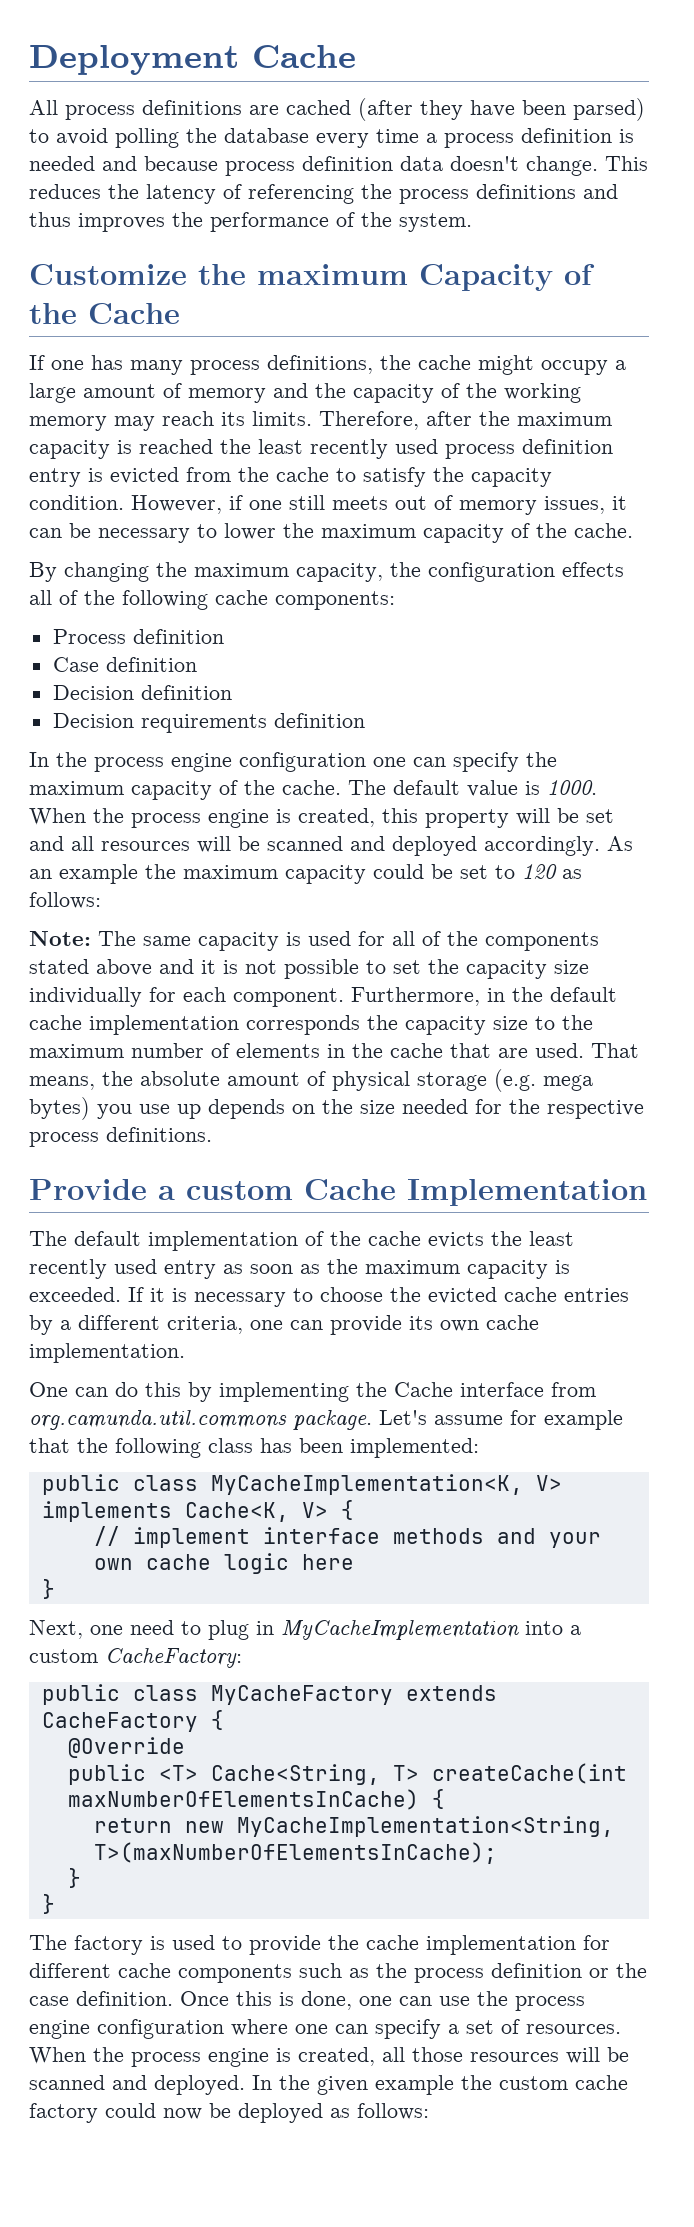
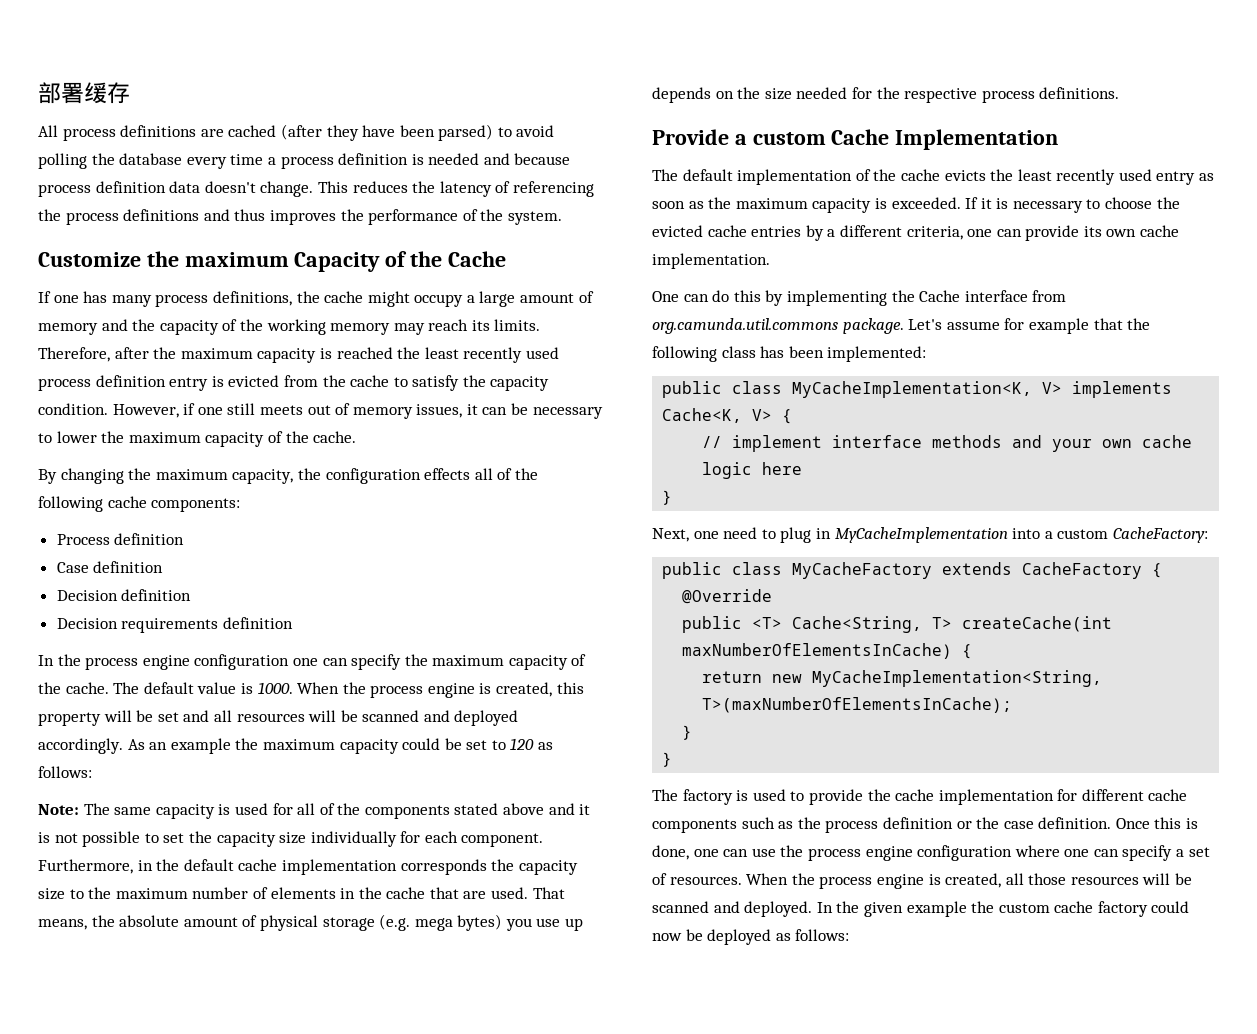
- Deployment Cache
+ 部署缓存

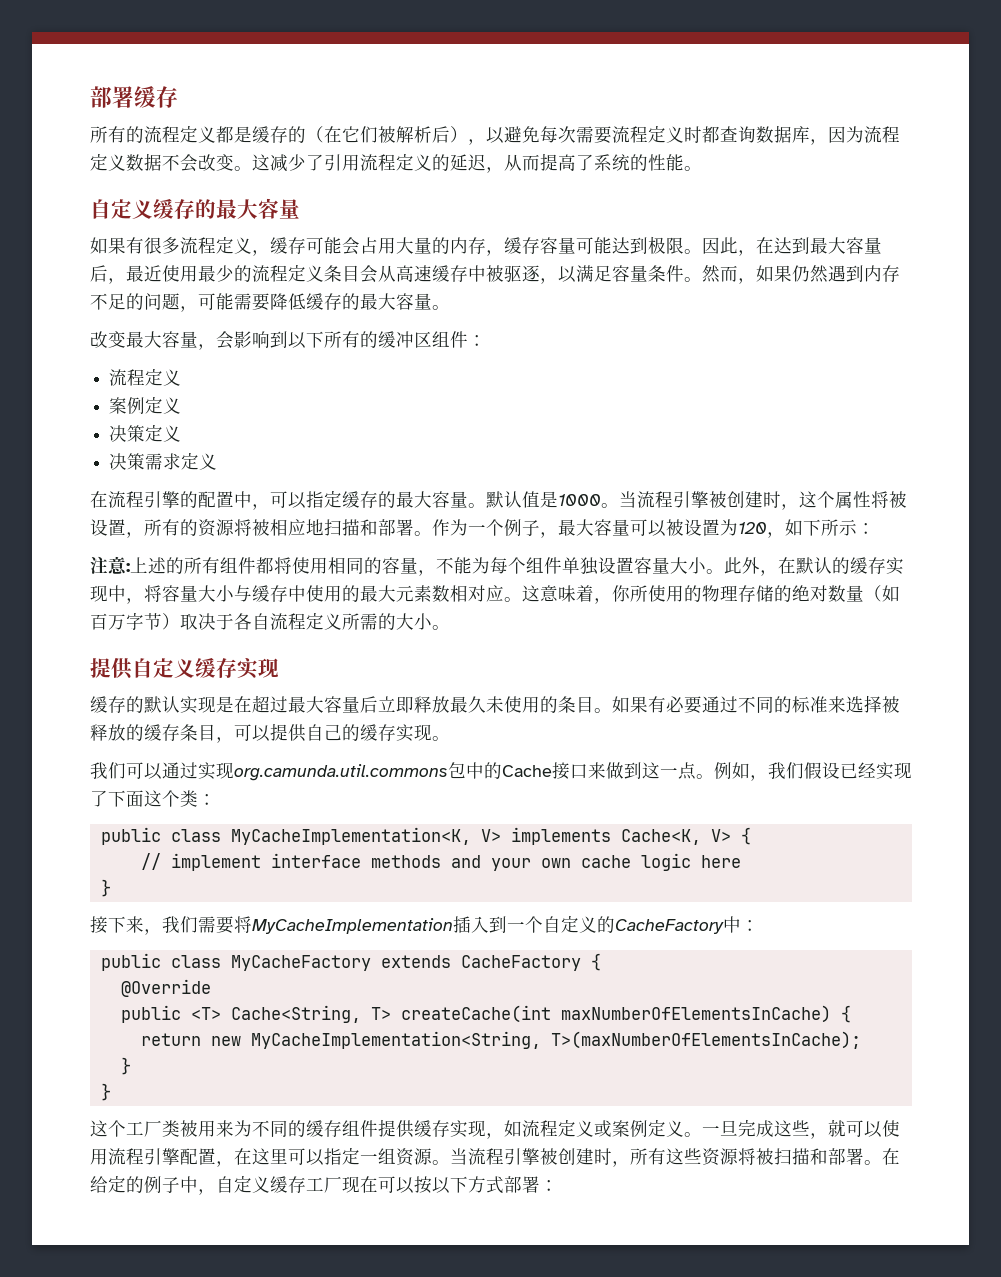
- All process definitions are cached (after they have been parsed) to avoid polling the database every time a process definition is needed and because process definition data doesn't change. This reduces the latency of referencing the process definitions and thus improves the performance of the system.
- Customize the maximum Capacity of the Cache
- If one has many process definitions, the cache might occupy a large amount of memory and the capacity of the working memory may reach its limits. Therefore, after the maximum capacity is reached the least recently used process definition entry is evicted from the cache to satisfy the capacity condition. However, if one still meets out of memory issues, it can be necessary to lower the maximum capacity of the cache.
- By changing the maximum capacity, the configuration effects all of the following cache components:
- Process definition
- Case definition
- Decision definition
- Decision requirements definition
- In the process engine configuration one can specify the maximum capacity of the cache. The default value is 1000. When the process engine is created, this property will be set and all resources will be scanned and deployed accordingly. As an example the maximum capacity could be set to 120 as follows:
- Note: The same capacity is used for all of the components stated above and it is not possible to set the capacity size individually for each component. Furthermore, in the default cache implementation corresponds the capacity size to the maximum number of elements in the cache that are used. That means, the absolute amount of physical storage (e.g. mega bytes) you use up depends on the size needed for the respective process definitions.
- Provide a custom Cache Implementation
- The default implementation of the cache evicts the least recently used entry as soon as the maximum capacity is exceeded. If it is necessary to choose the evicted cache entries by a different criteria, one can provide its own cache implementation.
- One can do this by implementing the Cache interface from org.camunda.util.commons package. Let's assume for example that the following class has been implemented:
+ 所有的流程定义都是缓存的（在它们被解析后），以避免每次需要流程定义时都查询数据库，因为流程定义数据不会改变。这减少了引用流程定义的延迟，从而提高了系统的性能。
+ 自定义缓存的最大容量
+ 如果有很多流程定义，缓存可能会占用大量的内存，缓存容量可能达到极限。因此，在达到最大容量后，最近使用最少的流程定义条目会从高速缓存中被驱逐，以满足容量条件。然而，如果仍然遇到内存不足的问题，可能需要降低缓存的最大容量。
+ 改变最大容量，会影响到以下所有的缓冲区组件：
+ 流程定义
+ 案例定义
+ 决策定义
+ 决策需求定义
+ 在流程引擎的配置中，可以指定缓存的最大容量。默认值是1000。当流程引擎被创建时，这个属性将被设置，所有的资源将被相应地扫描和部署。作为一个例子，最大容量可以被设置为120，如下所示：
+ 注意:上述的所有组件都将使用相同的容量，不能为每个组件单独设置容量大小。此外，在默认的缓存实现中，将容量大小与缓存中使用的最大元素数相对应。这意味着，你所使用的物理存储的绝对数量（如百万字节）取决于各自流程定义所需的大小。
+ 提供自定义缓存实现
+ 缓存的默认实现是在超过最大容量后立即释放最久未使用的条目。如果有必要通过不同的标准来选择被释放的缓存条目，可以提供自己的缓存实现。
+ 我们可以通过实现org.camunda.util.commons包中的Cache接口来做到这一点。例如，我们假设已经实现了下面这个类：
- Next, one need to plug in MyCacheImplementation into a custom CacheFactory:
+ 接下来，我们需要将MyCacheImplementation插入到一个自定义的CacheFactory中：
- The factory is used to provide the cache implementation for different cache components such as the process definition or the case definition. Once this is done, one can use the process engine configuration where one can specify a set of resources. When the process engine is created, all those resources will be scanned and deployed. In the given example the custom cache factory could now be deployed as follows:
+ 这个工厂类被用来为不同的缓存组件提供缓存实现，如流程定义或案例定义。一旦完成这些，就可以使用流程引擎配置，在这里可以指定一组资源。当流程引擎被创建时，所有这些资源将被扫描和部署。在给定的例子中，自定义缓存工厂现在可以按以下方式部署：

